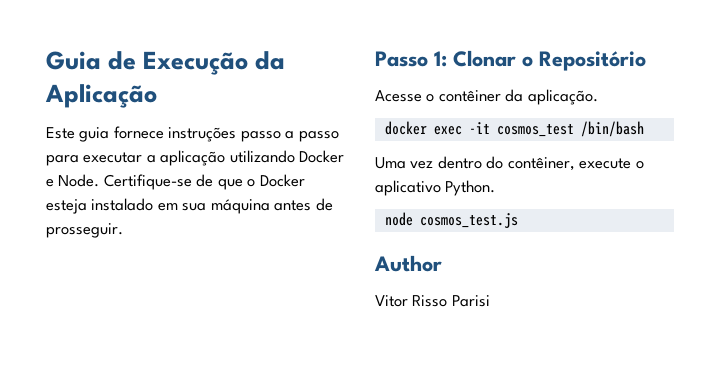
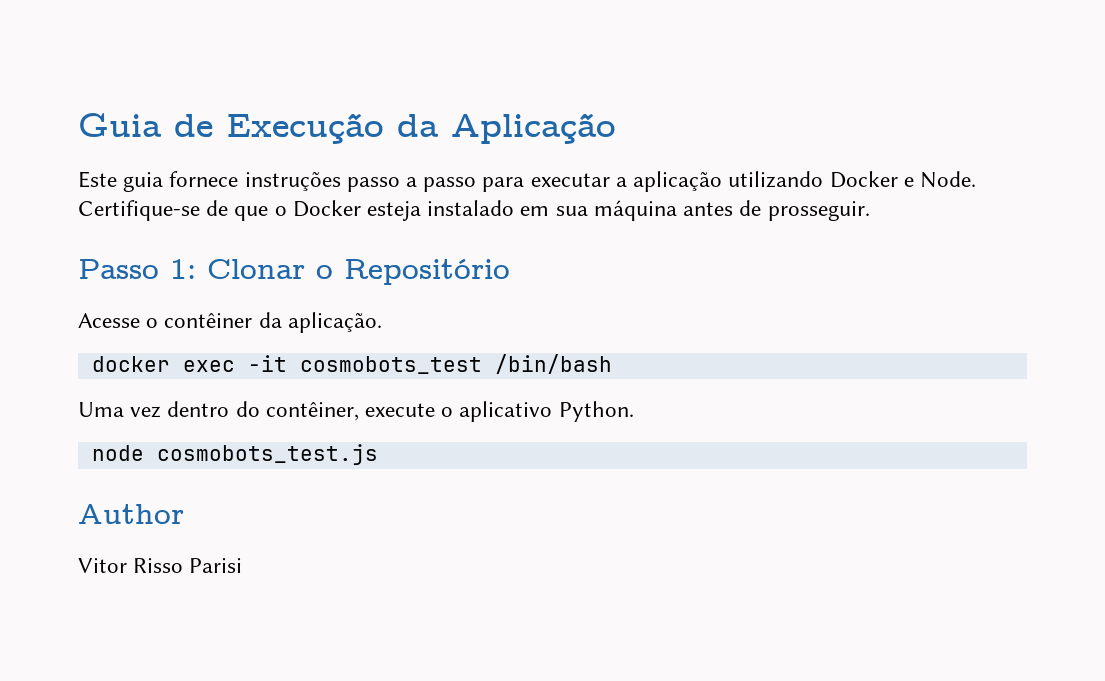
- docker exec -it cosmos_test /bin/bash
+ docker exec -it cosmobots_test /bin/bash
- node cosmos_test.js
+ node cosmobots_test.js

